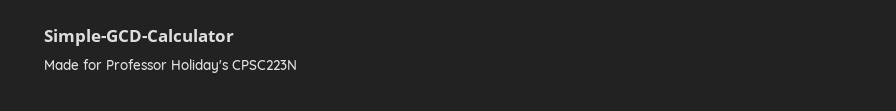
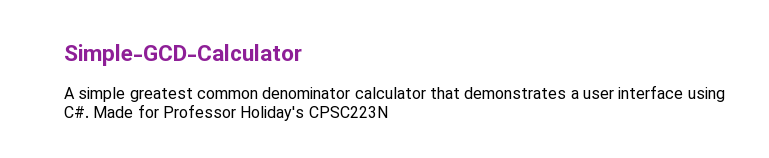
- Made for Professor Holiday's CPSC223N
+ A simple greatest common denominator calculator that demonstrates a user interface using C#. Made for Professor Holiday's CPSC223N

